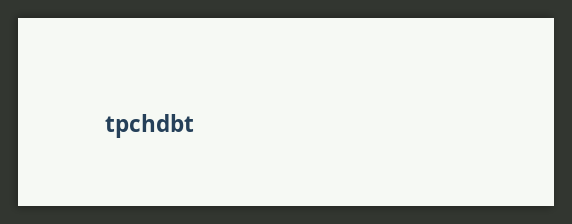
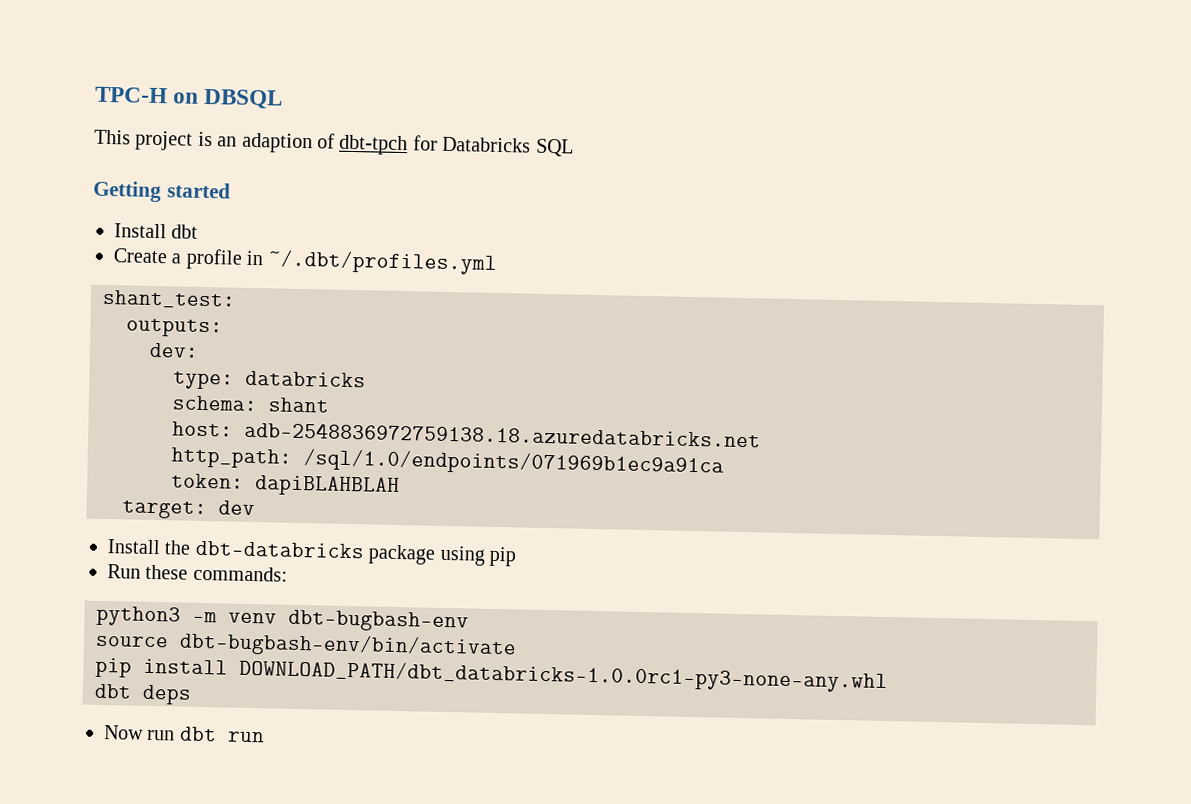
- tpchdbt
+ TPC-H on DBSQL
+ This project is an adaption of dbt-tpch for Databricks SQL
+ Getting started
+ Install dbt
+ Create a profile in ~/.dbt/profiles.yml
+ shant_test:
+ outputs:
+ dev:
+ type: databricks
+ schema: shant
+ host: adb-2548836972759138.18.azuredatabricks.net
+ http_path: /sql/1.0/endpoints/071969b1ec9a91ca
+ token: dapiBLAHBLAH
+ target: dev
+ Install the dbt-databricks package using pip
+ Run these commands:
+ python3 -m venv dbt-bugbash-env
+ source dbt-bugbash-env/bin/activate
+ pip install DOWNLOAD_PATH/dbt_databricks-1.0.0rc1-py3-none-any.whl
+ dbt deps
+ Now run dbt run

